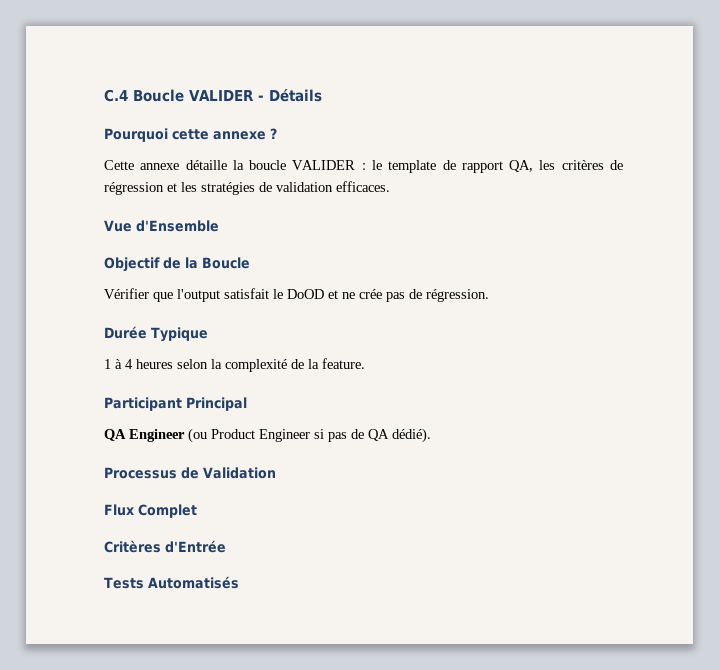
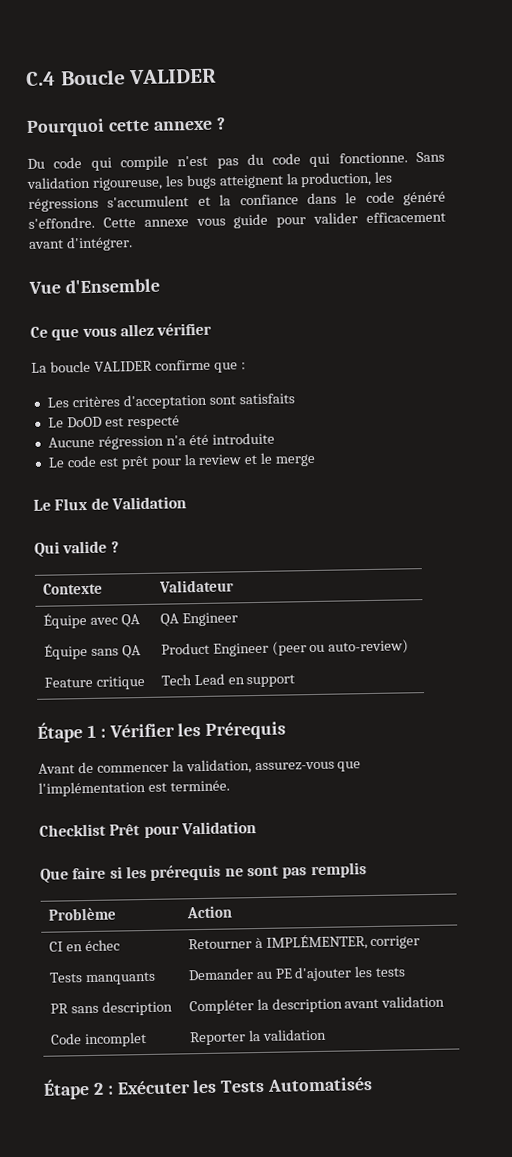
- C.4 Boucle VALIDER - Détails
+ C.4 Boucle VALIDER
- Cette annexe détaille la boucle VALIDER : le template de rapport QA, les critères de régression et les stratégies de validation efficaces.
+ Du code qui compile n'est pas du code qui fonctionne. Sans validation rigoureuse, les bugs atteignent la production, les régressions s'accumulent et la confiance dans le code généré s'effondre. Cette annexe vous guide pour valider efficacement avant d'intégrer.
  Vue d'Ensemble
- Objectif de la Boucle
- Vérifier que l'output satisfait le DoOD et ne crée pas de régression.
- Durée Typique
- 1 à 4 heures selon la complexité de la feature.
- Participant Principal
- QA Engineer (ou Product Engineer si pas de QA dédié).
- Processus de Validation
- Flux Complet
- Critères d'Entrée
- Tests Automatisés
+ Ce que vous allez vérifier
+ La boucle VALIDER confirme que :
+ Les critères d'acceptation sont satisfaits
+ Le DoOD est respecté
+ Aucune régression n'a été introduite
+ Le code est prêt pour la review et le merge
+ Le Flux de Validation
+ Qui valide ?
+ Contexte | Validateur
+ Équipe avec QA | QA Engineer
+ Équipe sans QA | Product Engineer (peer ou auto-review)
+ Feature critique | Tech Lead en support
+ Étape 1 : Vérifier les Prérequis
+ Avant de commencer la validation, assurez-vous que l'implémentation est terminée.
+ Checklist Prêt pour Validation
+ Que faire si les prérequis ne sont pas remplis
+ Problème | Action
+ CI en échec | Retourner à IMPLÉMENTER, corriger
+ Tests manquants | Demander au PE d'ajouter les tests
+ PR sans description | Compléter la description avant validation
+ Code incomplet | Reporter la validation
+ Étape 2 : Exécuter les Tests Automatisés

